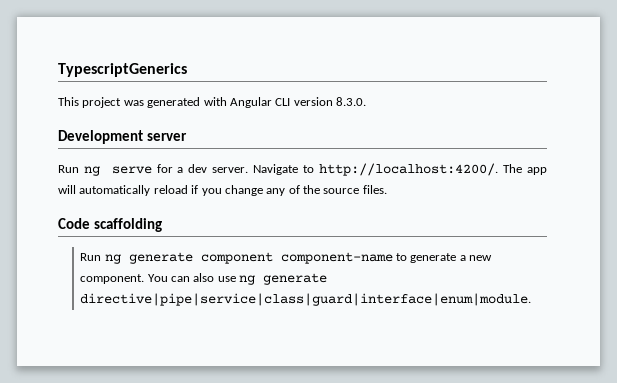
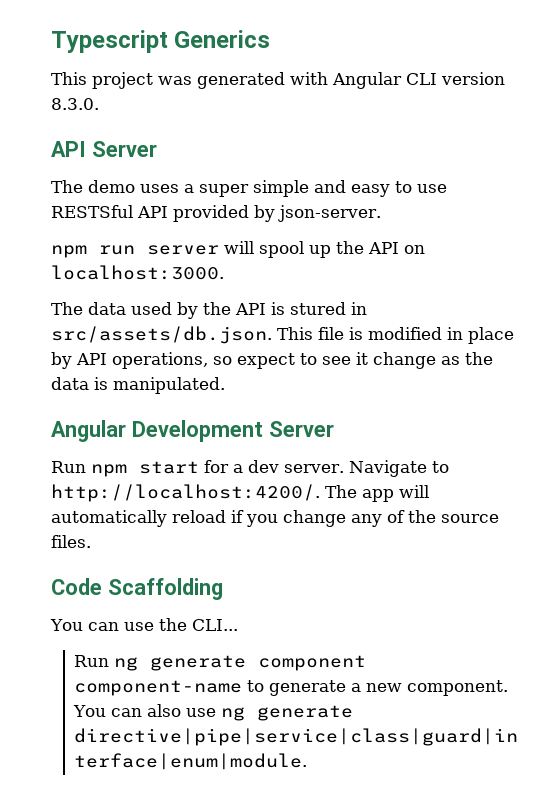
- TypescriptGenerics
+ Typescript Generics
- Development server
- Run ng serve for a dev server.
+ API Server
+ The demo uses a super simple and easy to use RESTSful API provided by json-server.
+ npm run server will spool up the API on localhost:3000.
+ The data used by the API is stured in src/assets/db.json. This file is modified in place by API operations, so expect to see it change as the data is manipulated.
+ Angular Development Server
+ Run npm start for a dev server.
- Code scaffolding
+ Code Scaffolding
+ You can use the CLI...

